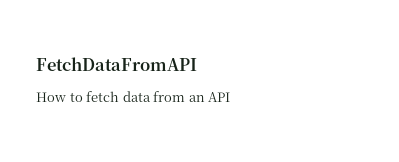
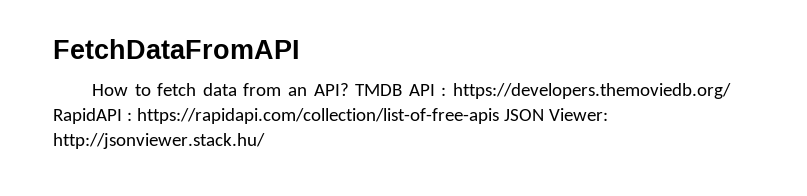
- How to fetch data from an API
+ How to fetch data from an API? TMDB API : https://developers.themoviedb.org/ RapidAPI : https://rapidapi.com/collection/list-of-free-apis JSON Viewer: http://jsonviewer.stack.hu/

